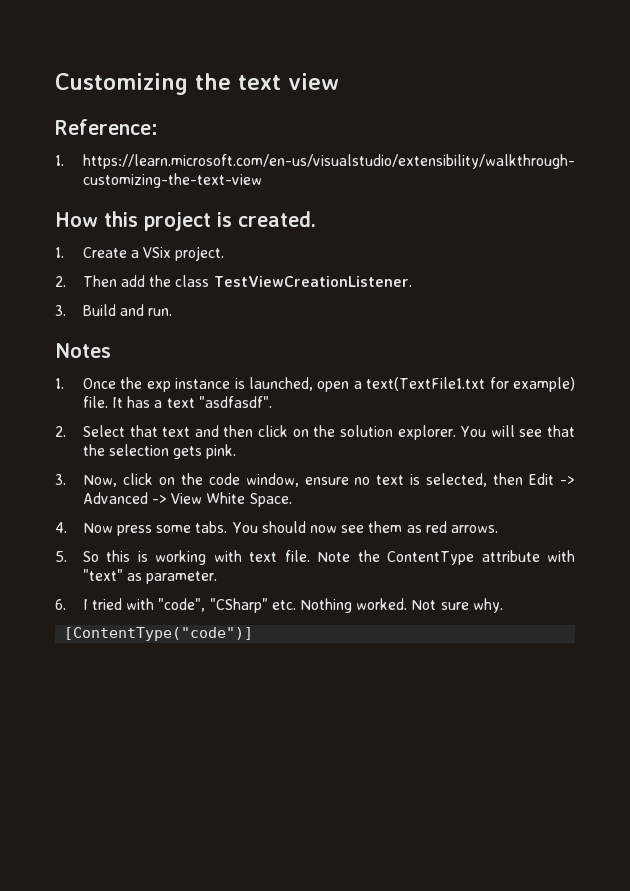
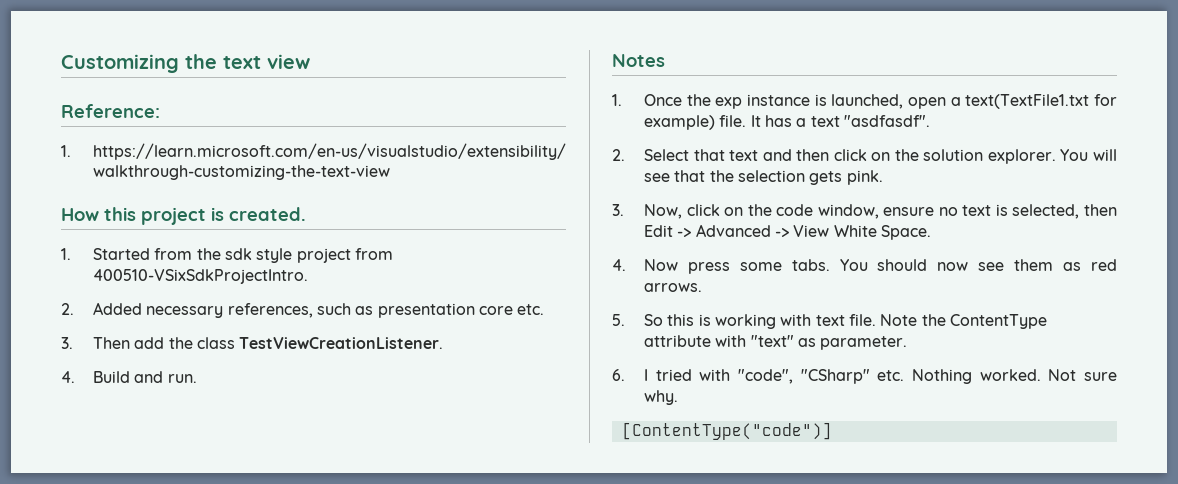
- 1. Create a VSix project.
- 2. Then add the class TestViewCreationListener.
+ 1. Started from the sdk style project from 400510-VSixSdkProjectIntro.
+ 2. Added necessary references, such as presentation core etc.
+ 3. Then add the class TestViewCreationListener.
- 3. Build and run.
+ 4. Build and run.

